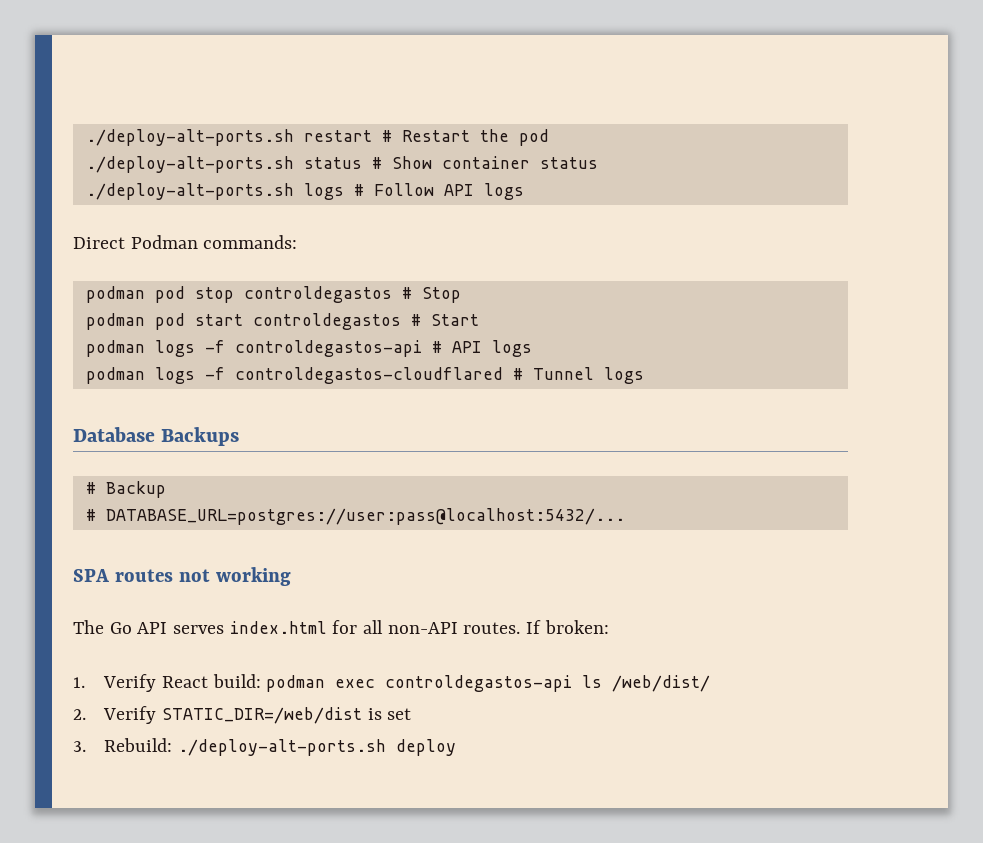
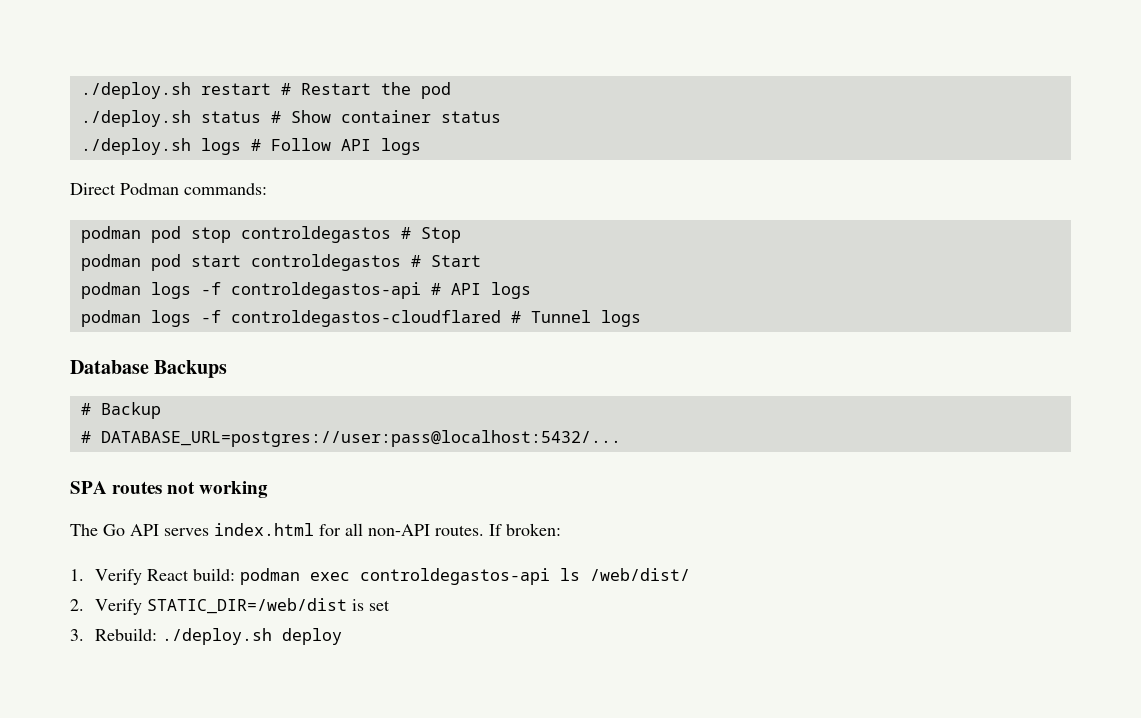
- ./deploy-alt-ports.sh restart # Restart the pod
+ ./deploy.sh restart # Restart the pod
- ./deploy-alt-ports.sh status # Show container status
+ ./deploy.sh status # Show container status
- ./deploy-alt-ports.sh logs # Follow API logs
+ ./deploy.sh logs # Follow API logs
- 3. Rebuild: ./deploy-alt-ports.sh deploy
+ 3. Rebuild: ./deploy.sh deploy

